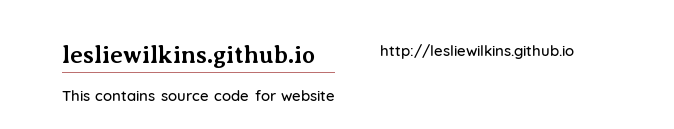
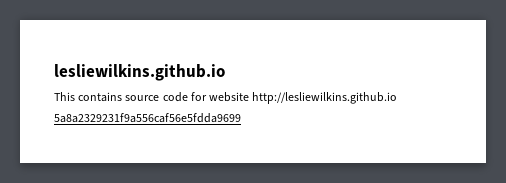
- This contains source code for website http://lesliewilkins.github.io
+ This contains source code for website http://lesliewilkins.github.io 5a8a2329231f9a556caf56e5fdda9699

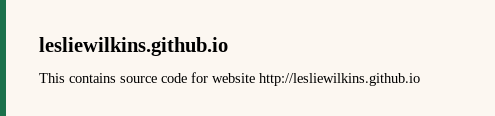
- This contains source code for website http://lesliewilkins.github.io 5a8a2329231f9a556caf56e5fdda9699
+ This contains source code for website http://lesliewilkins.github.io

